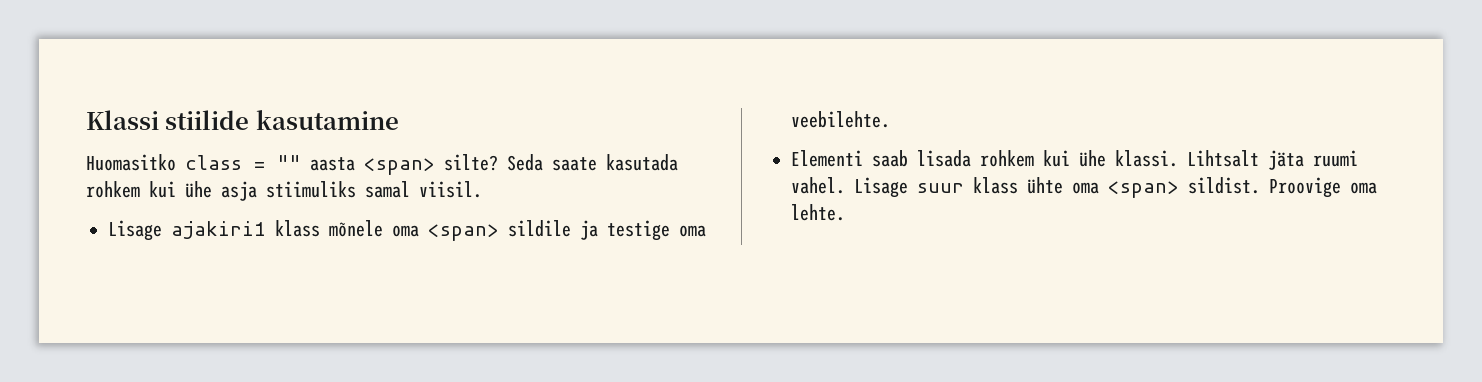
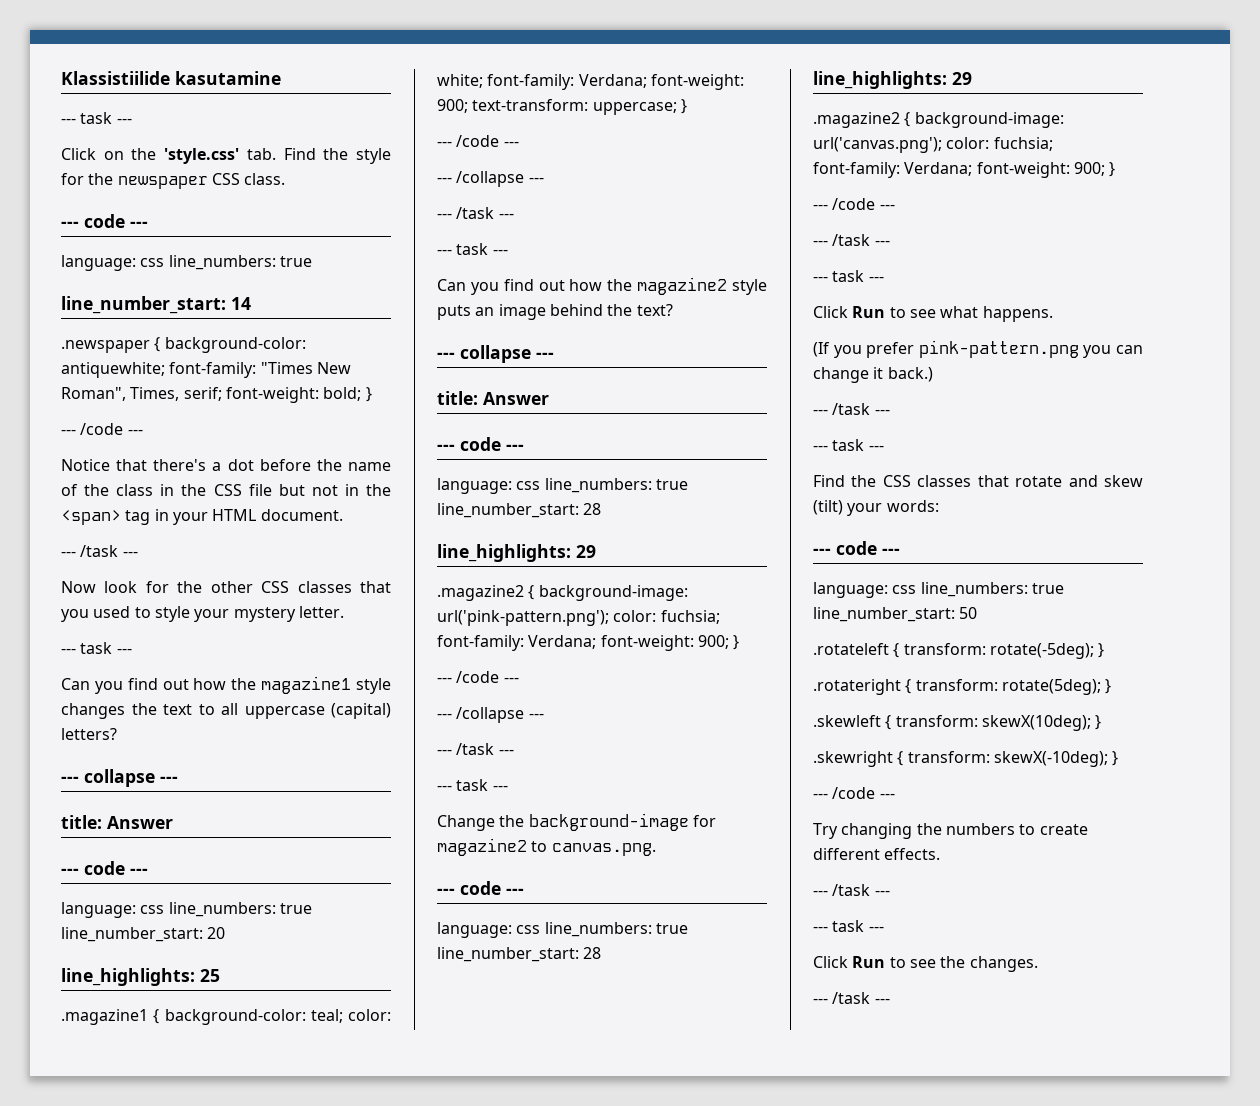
- Klassi stiilide kasutamine
- Huomasitko class = "" aasta <span> silte? Seda saate kasutada rohkem kui ühe asja stiimuliks samal viisil.
- Lisage ajakiri1 klass mõnele oma <span> sildile ja testige oma veebilehte.
- Elementi saab lisada rohkem kui ühe klassi. Lihtsalt jäta ruumi vahel. Lisage suur klass ühte oma <span> sildist. Proovige oma lehte.
+ Klassistiilide kasutamine
+ --- task ---
+ Click on the 'style.css' tab. Find the style for the newspaper CSS class.
+ --- code ---
+ language: css line_numbers: true
+ line_number_start: 14
+ .newspaper { background-color: antiquewhite; font-family: "Times New Roman", Times, serif; font-weight: bold; }
+ --- /code ---
+ Notice that there's a dot before the name of the class in the CSS file but not in the <span> tag in your HTML document.
+ --- /task ---
+ Now look for the other CSS classes that you used to style your mystery letter.
+ --- task ---
+ Can you find out how the magazine1 style changes the text to all uppercase (capital) letters?
+ --- collapse ---
+ title: Answer
+ --- code ---
+ language: css line_numbers: true line_number_start: 20
+ line_highlights: 25
+ .magazine1 { background-color: teal; color: white; font-family: Verdana; font-weight: 900; text-transform: uppercase; }
+ --- /code ---
+ --- /collapse ---
+ --- /task ---
+ --- task ---
+ Can you find out how the magazine2 style puts an image behind the text?
+ --- collapse ---
+ title: Answer
+ --- code ---
+ language: css line_numbers: true line_number_start: 28
+ line_highlights: 29
+ .magazine2 { background-image: url('pink-pattern.png'); color: fuchsia; font-family: Verdana; font-weight: 900; }
+ --- /code ---
+ --- /collapse ---
+ --- /task ---
+ --- task ---
+ Change the background-image for magazine2 to canvas.png.
+ --- code ---
+ language: css line_numbers: true line_number_start: 28
+ line_highlights: 29
+ .magazine2 { background-image: url('canvas.png'); color: fuchsia; font-family: Verdana; font-weight: 900; }
+ --- /code ---
+ --- /task ---
+ --- task ---
+ Click Run to see what happens.
+ (If you prefer pink-pattern.png you can change it back.)
+ --- /task ---
+ --- task ---
+ Find the CSS classes that rotate and skew (tilt) your words:
+ --- code ---
+ language: css line_numbers: true line_number_start: 50
+ .rotateleft { transform: rotate(-5deg); }
+ .rotateright { transform: rotate(5deg); }
+ .skewleft { transform: skewX(10deg); }
+ .skewright { transform: skewX(-10deg); }
+ --- /code ---
+ Try changing the numbers to create different effects.
+ --- /task ---
+ --- task ---
+ Click Run to see the changes.
+ --- /task ---

